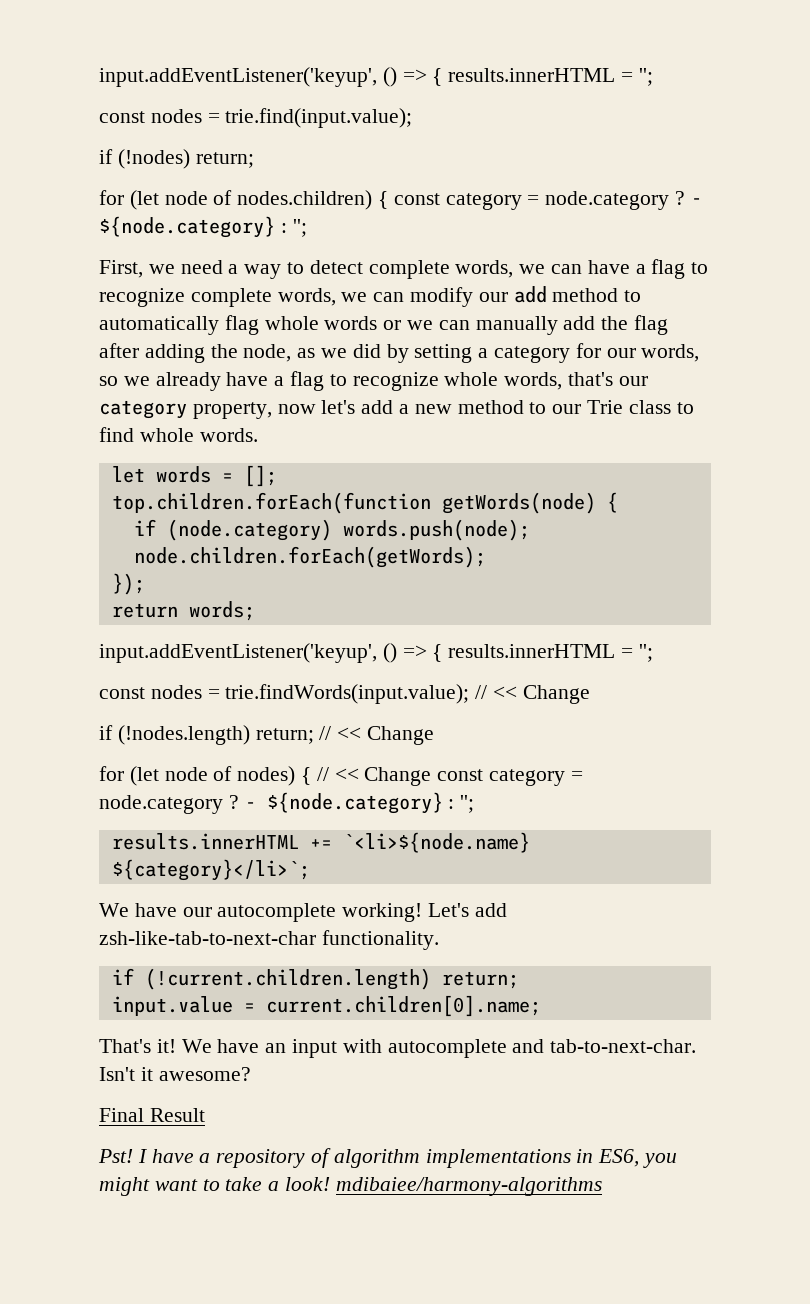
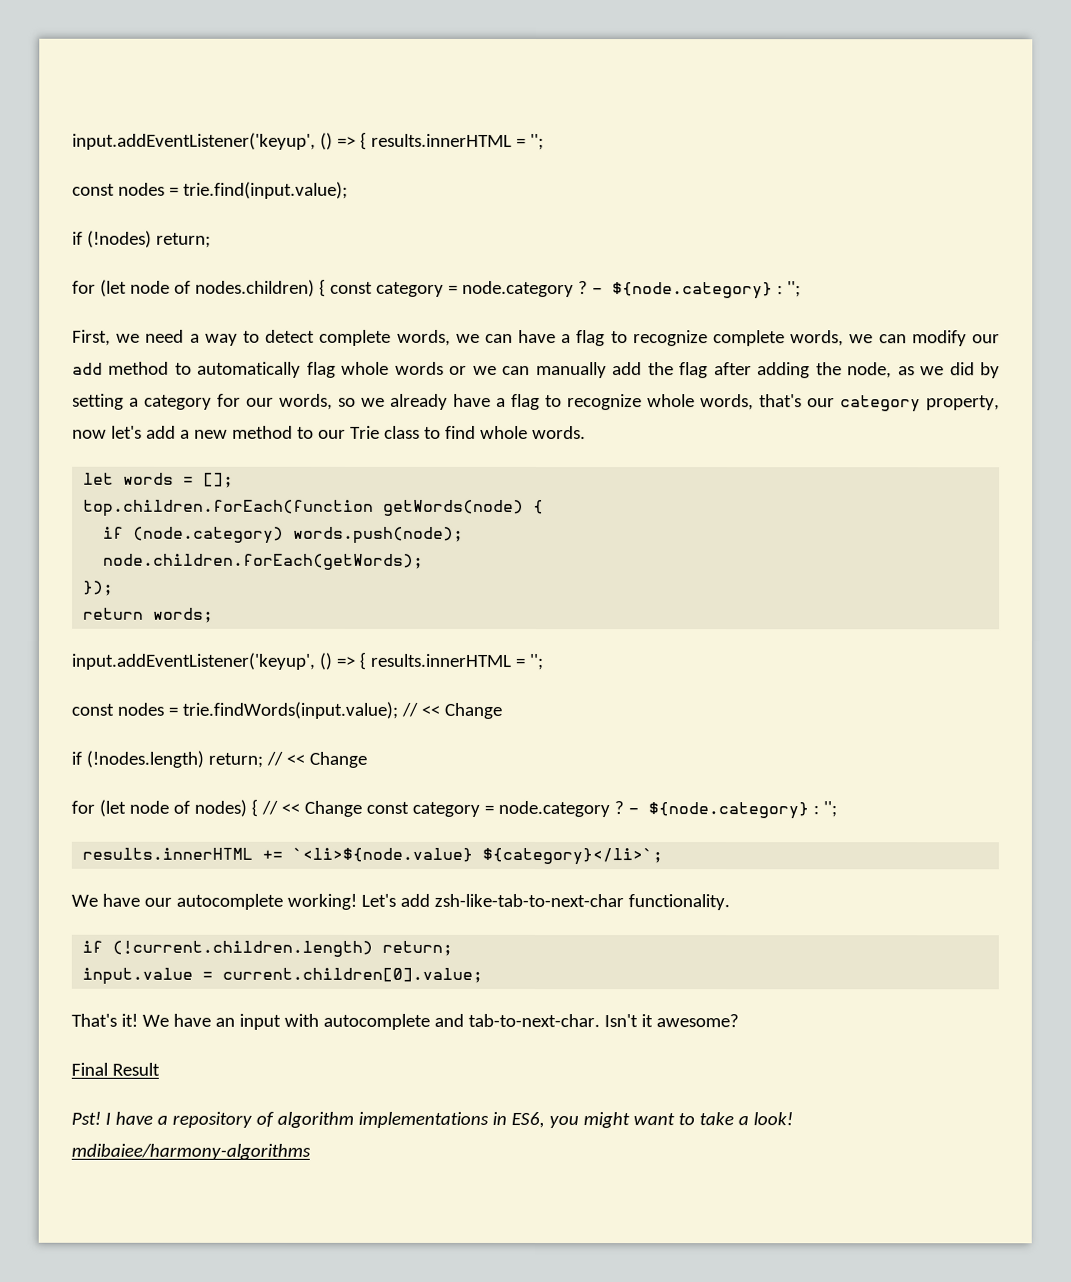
- results.innerHTML += `<li>${node.name} ${category}</li>`;
+ results.innerHTML += `<li>${node.value} ${category}</li>`;
- input.value = current.children[0].name;
+ input.value = current.children[0].value;

